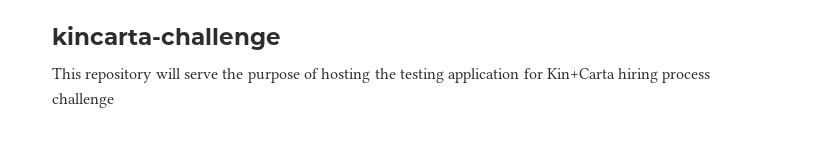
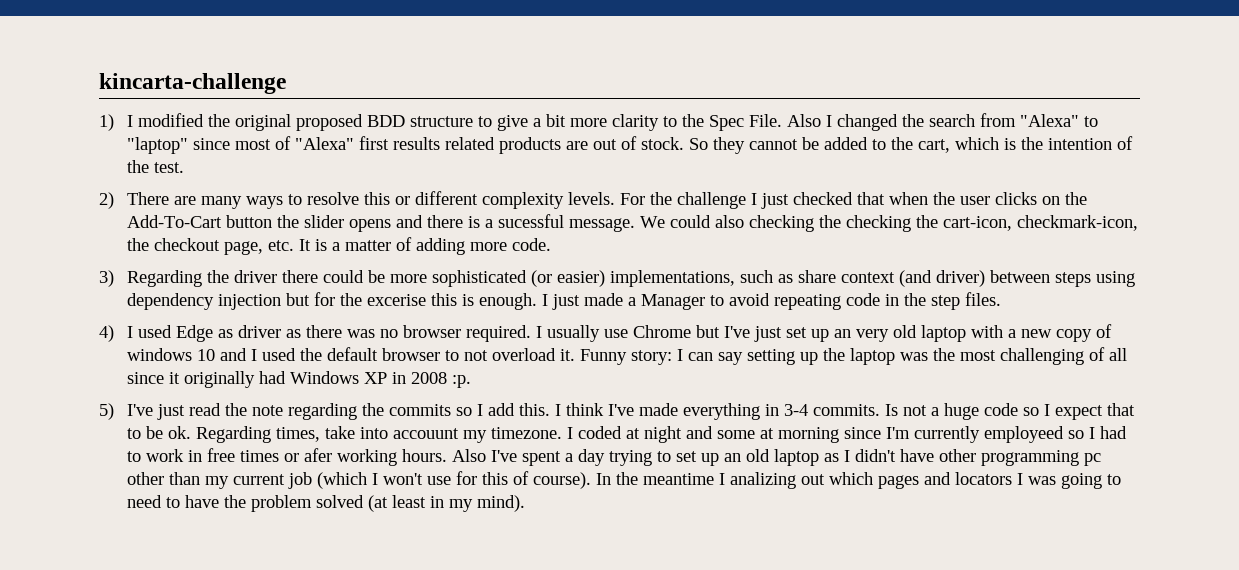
- This repository will serve the purpose of hosting the testing application for Kin+Carta hiring process challenge
+ 1) I modified the original proposed BDD structure to give a bit more clarity to the Spec File. Also I changed the search from "Alexa" to "laptop" since most of "Alexa" first results related products are out of stock. So they cannot be added to the cart, which is the intention of the test.
+ 2) There are many ways to resolve this or different complexity levels. For the challenge I just checked that when the user clicks on the Add-To-Cart button the slider opens and there is a sucessful message. We could also checking the checking the cart-icon, checkmark-icon, the checkout page, etc. It is a matter of adding more code.
+ 3) Regarding the driver there could be more sophisticated (or easier) implementations, such as share context (and driver) between steps using dependency injection but for the excerise this is enough. I just made a Manager to avoid repeating code in the step files.
+ 4) I used Edge as driver as there was no browser required. I usually use Chrome but I've just set up an very old laptop with a new copy of windows 10 and I used the default browser to not overload it. Funny story: I can say setting up the laptop was the most challenging of all since it originally had Windows XP in 2008 :p.
+ 5) I've just read the note regarding the commits so I add this. I think I've made everything in 3-4 commits. Is not a huge code so I expect that to be ok. Regarding times, take into accouunt my timezone. I coded at night and some at morning since I'm currently employeed so I had to work in free times or afer working hours. Also I've spent a day trying to set up an old laptop as I didn't have other programming pc other than my current job (which I won't use for this of course). In the meantime I analizing out which pages and locators I was going to need to have the problem solved (at least in my mind).

